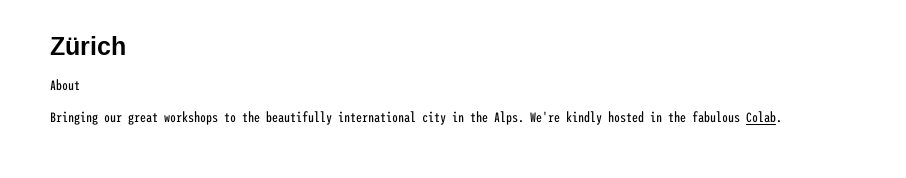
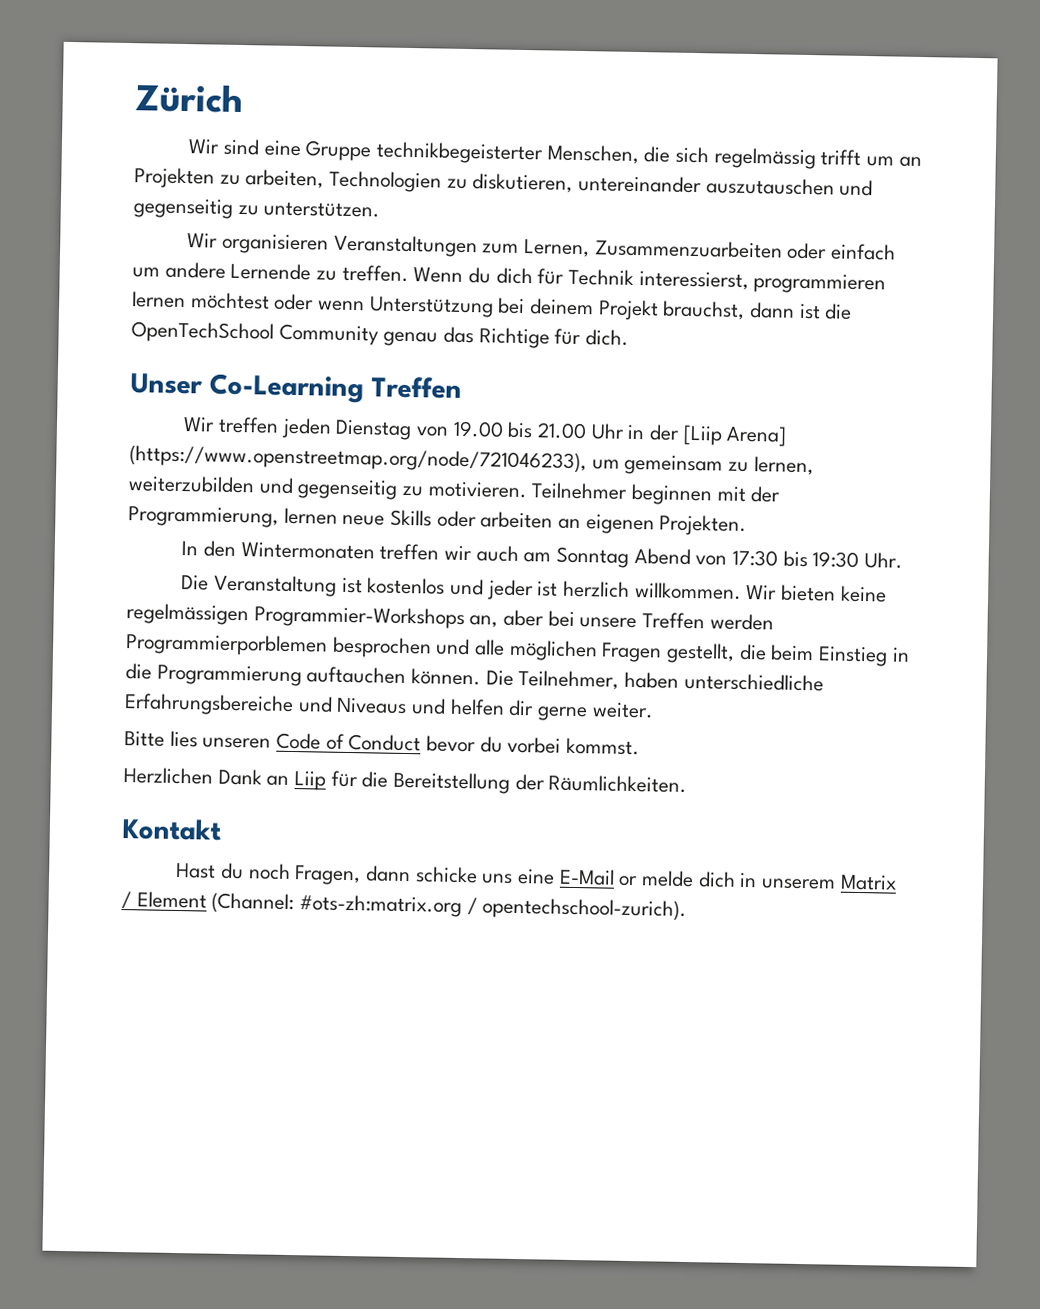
- About
- Bringing our great workshops to the beautifully international city in the Alps. We're kindly hosted in the fabulous Colab.
+ Wir sind eine Gruppe technikbegeisterter Menschen, die sich regelmässig trifft um an Projekten zu arbeiten, Technologien zu diskutieren, untereinander auszutauschen und gegenseitig zu unterstützen.
+ Wir organisieren Veranstaltungen zum Lernen, Zusammenzuarbeiten oder einfach um andere Lernende zu treffen. Wenn du dich für Technik interessierst, programmieren lernen möchtest oder wenn Unterstützung bei deinem Projekt brauchst, dann ist die OpenTechSchool Community genau das Richtige für dich.
+ Unser Co-Learning Treffen
+ Wir treffen jeden Dienstag von 19.00 bis 21.00 Uhr in der [Liip Arena] (https://www.openstreetmap.org/node/721046233), um gemeinsam zu lernen, weiterzubilden und gegenseitig zu motivieren. Teilnehmer beginnen mit der Programmierung, lernen neue Skills oder arbeiten an eigenen Projekten.
+ In den Wintermonaten treffen wir auch am Sonntag Abend von 17:30 bis 19:30 Uhr.
+ Die Veranstaltung ist kostenlos und jeder ist herzlich willkommen. Wir bieten keine regelmässigen Programmier-Workshops an, aber bei unsere Treffen werden Programmierporblemen besprochen und alle möglichen Fragen gestellt, die beim Einstieg in die Programmierung auftauchen können. Die Teilnehmer, haben unterschiedliche Erfahrungsbereiche und Niveaus und helfen dir gerne weiter.
+ Bitte lies unseren Code of Conduct bevor du vorbei kommst.
+ Herzlichen Dank an Liip für die Bereitstellung der Räumlichkeiten.
+ Kontakt
+ Hast du noch Fragen, dann schicke uns eine E-Mail or melde dich in unserem Matrix / Element (Channel: #ots-zh:matrix.org / opentechschool-zurich).

